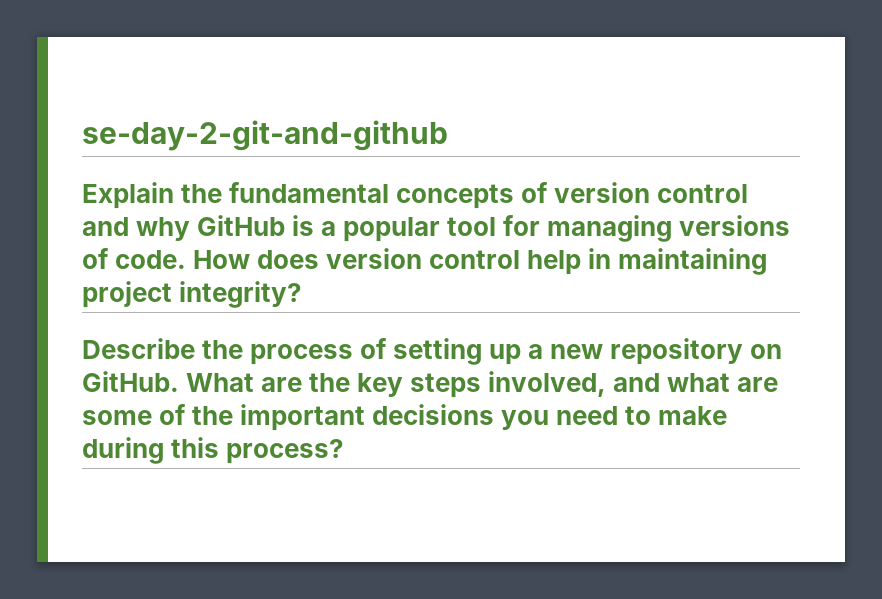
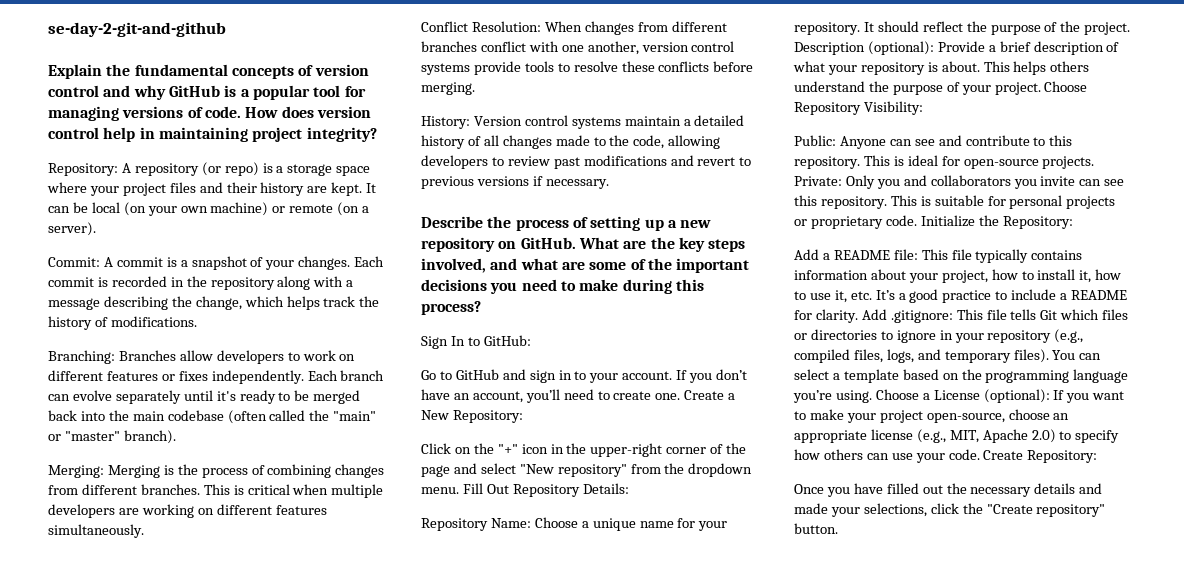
+ Repository: A repository (or repo) is a storage space where your project files and their history are kept. It can be local (on your own machine) or remote (on a server).
+ Commit: A commit is a snapshot of your changes. Each commit is recorded in the repository along with a message describing the change, which helps track the history of modifications.
+ Branching: Branches allow developers to work on different features or fixes independently. Each branch can evolve separately until it's ready to be merged back into the main codebase (often called the "main" or "master" branch).
+ Merging: Merging is the process of combining changes from different branches. This is critical when multiple developers are working on different features simultaneously.
+ Conflict Resolution: When changes from different branches conflict with one another, version control systems provide tools to resolve these conflicts before merging.
+ History: Version control systems maintain a detailed history of all changes made to the code, allowing developers to review past modifications and revert to previous versions if necessary.
+ Sign In to GitHub:
+ Go to GitHub and sign in to your account. If you don’t have an account, you’ll need to create one. Create a New Repository:
+ Click on the "+" icon in the upper-right corner of the page and select "New repository" from the dropdown menu. Fill Out Repository Details:
+ Repository Name: Choose a unique name for your repository. It should reflect the purpose of the project. Description (optional): Provide a brief description of what your repository is about. This helps others understand the purpose of your project. Choose Repository Visibility:
+ Public: Anyone can see and contribute to this repository. This is ideal for open-source projects. Private: Only you and collaborators you invite can see this repository. This is suitable for personal projects or proprietary code. Initialize the Repository:
+ Add a README file: This file typically contains information about your project, how to install it, how to use it, etc. It’s a good practice to include a README for clarity. Add .gitignore: This file tells Git which files or directories to ignore in your repository (e.g., compiled files, logs, and temporary files). You can select a template based on the programming language you’re using. Choose a License (optional): If you want to make your project open-source, choose an appropriate license (e.g., MIT, Apache 2.0) to specify how others can use your code. Create Repository:
+ Once you have filled out the necessary details and made your selections, click the "Create repository" button.

